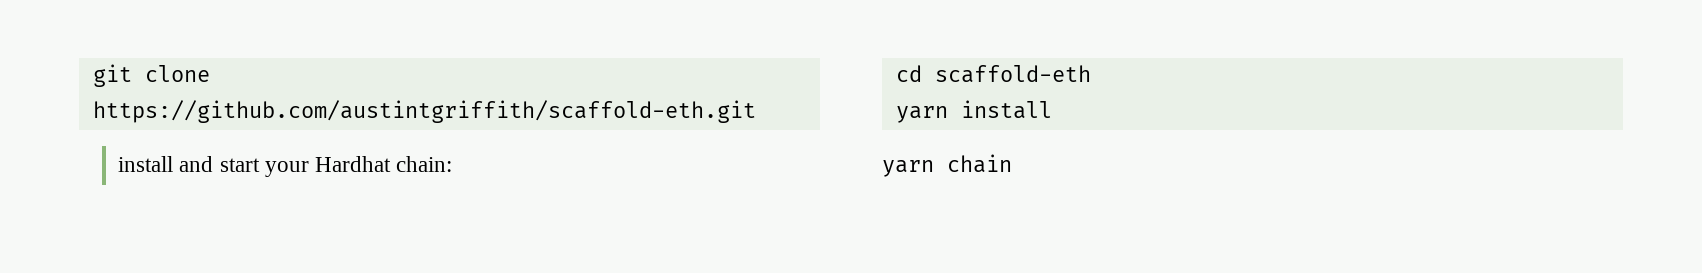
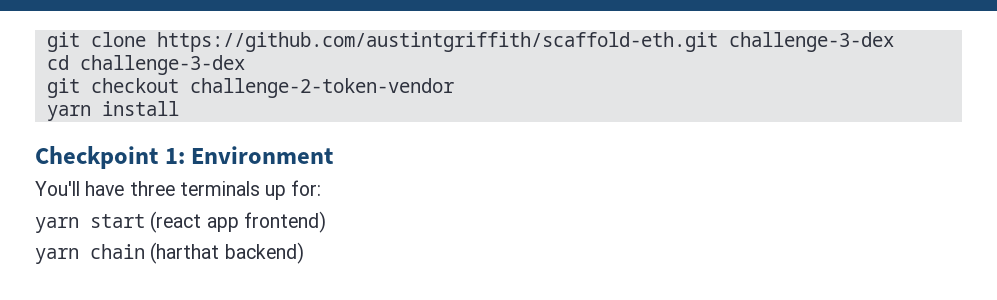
- git clone https://github.com/austintgriffith/scaffold-eth.git
- install and start your Hardhat chain:
- cd scaffold-eth
+ git clone https://github.com/austintgriffith/scaffold-eth.git challenge-3-dex
+ cd challenge-3-dex
+ git checkout challenge-2-token-vendor
  yarn install
+ Checkpoint 1: Environment
+ You'll have three terminals up for:
+ yarn start (react app frontend)
- yarn chain
+ yarn chain (harthat backend)

